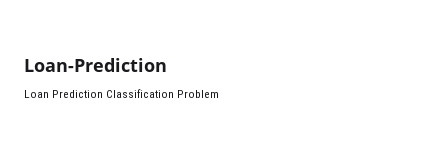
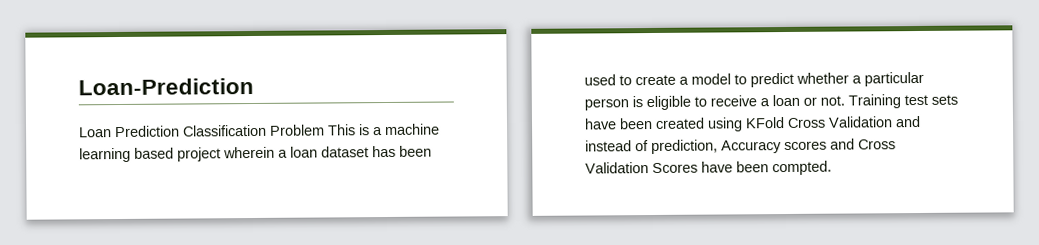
- Loan Prediction Classification Problem
+ Loan Prediction Classification Problem This is a machine learning based project wherein a loan dataset has been used to create a model to predict whether a particular person is eligible to receive a loan or not. Training test sets have been created using KFold Cross Validation and instead of prediction, Accuracy scores and Cross Validation Scores have been compted.

